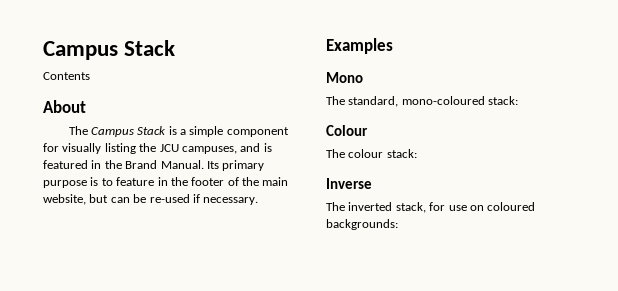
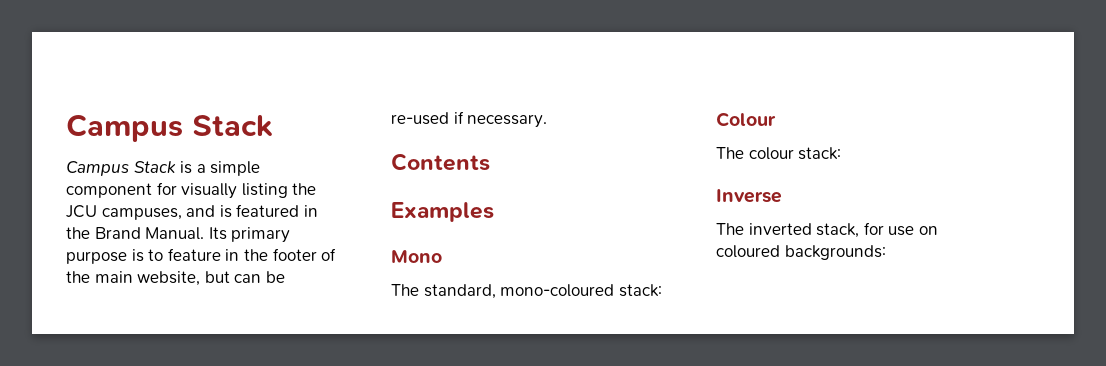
- Contents
- About
- The Campus Stack is a simple component for visually listing the JCU campuses, and is featured in the Brand Manual.
+ Campus Stack is a simple component for visually listing the JCU campuses, and is featured in the Brand Manual.
+ Contents

